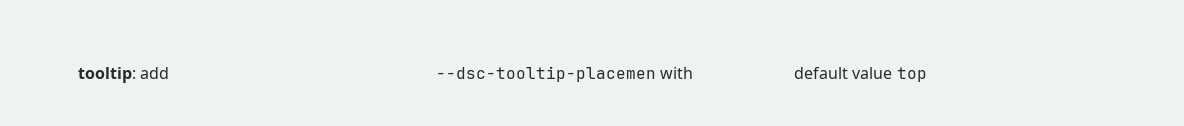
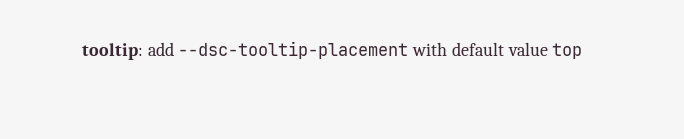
- tooltip: add --dsc-tooltip-placemen with default value top
+ tooltip: add --dsc-tooltip-placement with default value top

